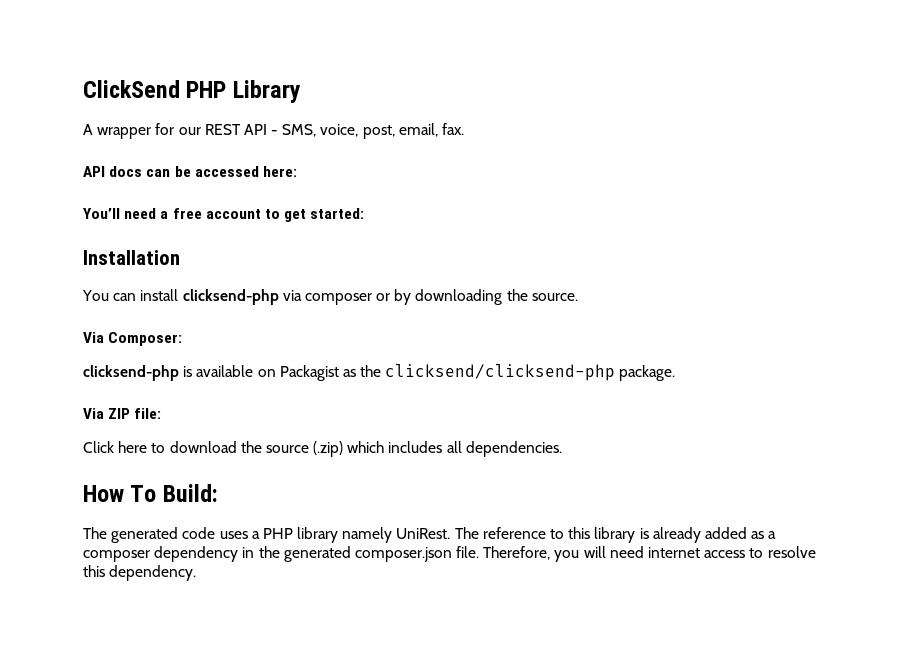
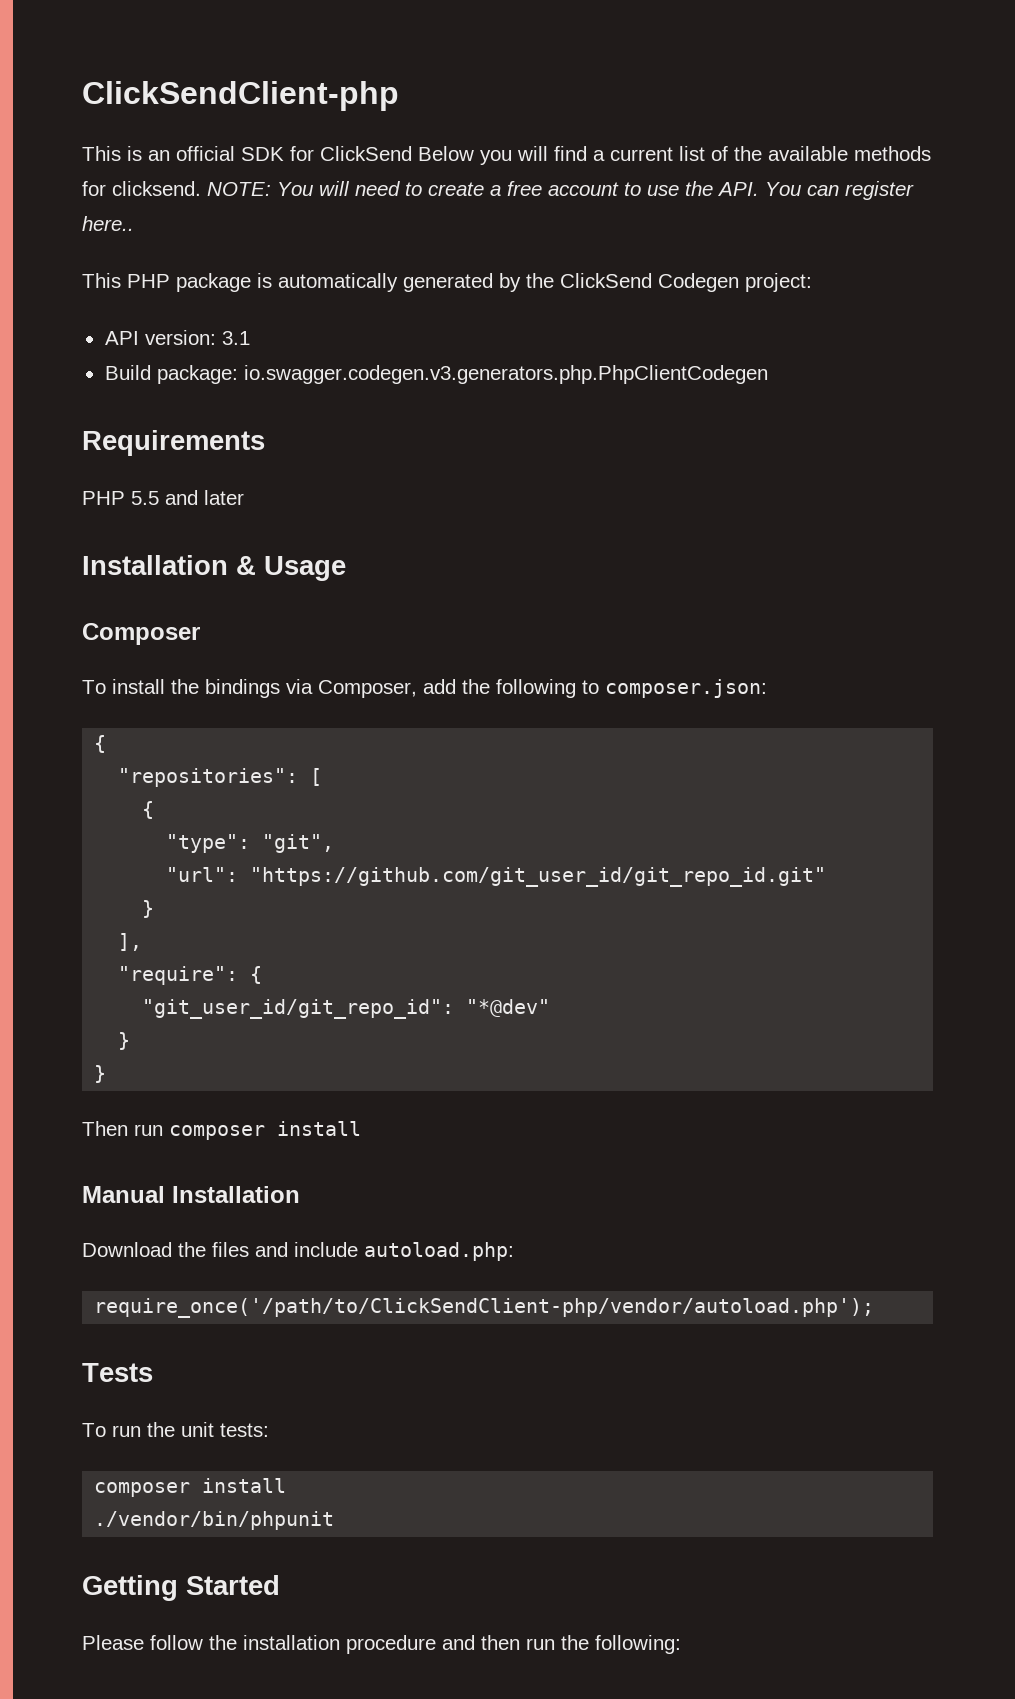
- ClickSend PHP Library
- A wrapper for our REST API - SMS, voice, post, email, fax.
- API docs can be accessed here:
- You’ll need a free account to get started:
- Installation
- You can install clicksend-php via composer or by downloading the source.
- Via Composer:
- clicksend-php is available on Packagist as the clicksend/clicksend-php package.
- Via ZIP file:
- Click here to download the source (.zip) which includes all dependencies.
- How To Build:
- The generated code uses a PHP library namely UniRest. The reference to this library is already added as a composer dependency in the generated composer.json file. Therefore, you will need internet access to resolve this dependency.
+ ClickSendClient-php
+ This is an official SDK for ClickSend Below you will find a current list of the available methods for clicksend. NOTE: You will need to create a free account to use the API. You can register here..
+ This PHP package is automatically generated by the ClickSend Codegen project:
+ API version: 3.1
+ Build package: io.swagger.codegen.v3.generators.php.PhpClientCodegen
+ Requirements
+ PHP 5.5 and later
+ Installation & Usage
+ Composer
+ To install the bindings via Composer, add the following to composer.json:
+ {
+ "repositories": [
+ {
+ "type": "git",
+ "url": "https://github.com/git_user_id/git_repo_id.git"
+ }
+ ],
+ "require": {
+ "git_user_id/git_repo_id": "*@dev"
+ }
+ }
+ Then run composer install
+ Manual Installation
+ Download the files and include autoload.php:
+ require_once('/path/to/ClickSendClient-php/vendor/autoload.php');
+ Tests
+ To run the unit tests:
+ composer install
+ ./vendor/bin/phpunit
+ Getting Started
+ Please follow the installation procedure and then run the following:

